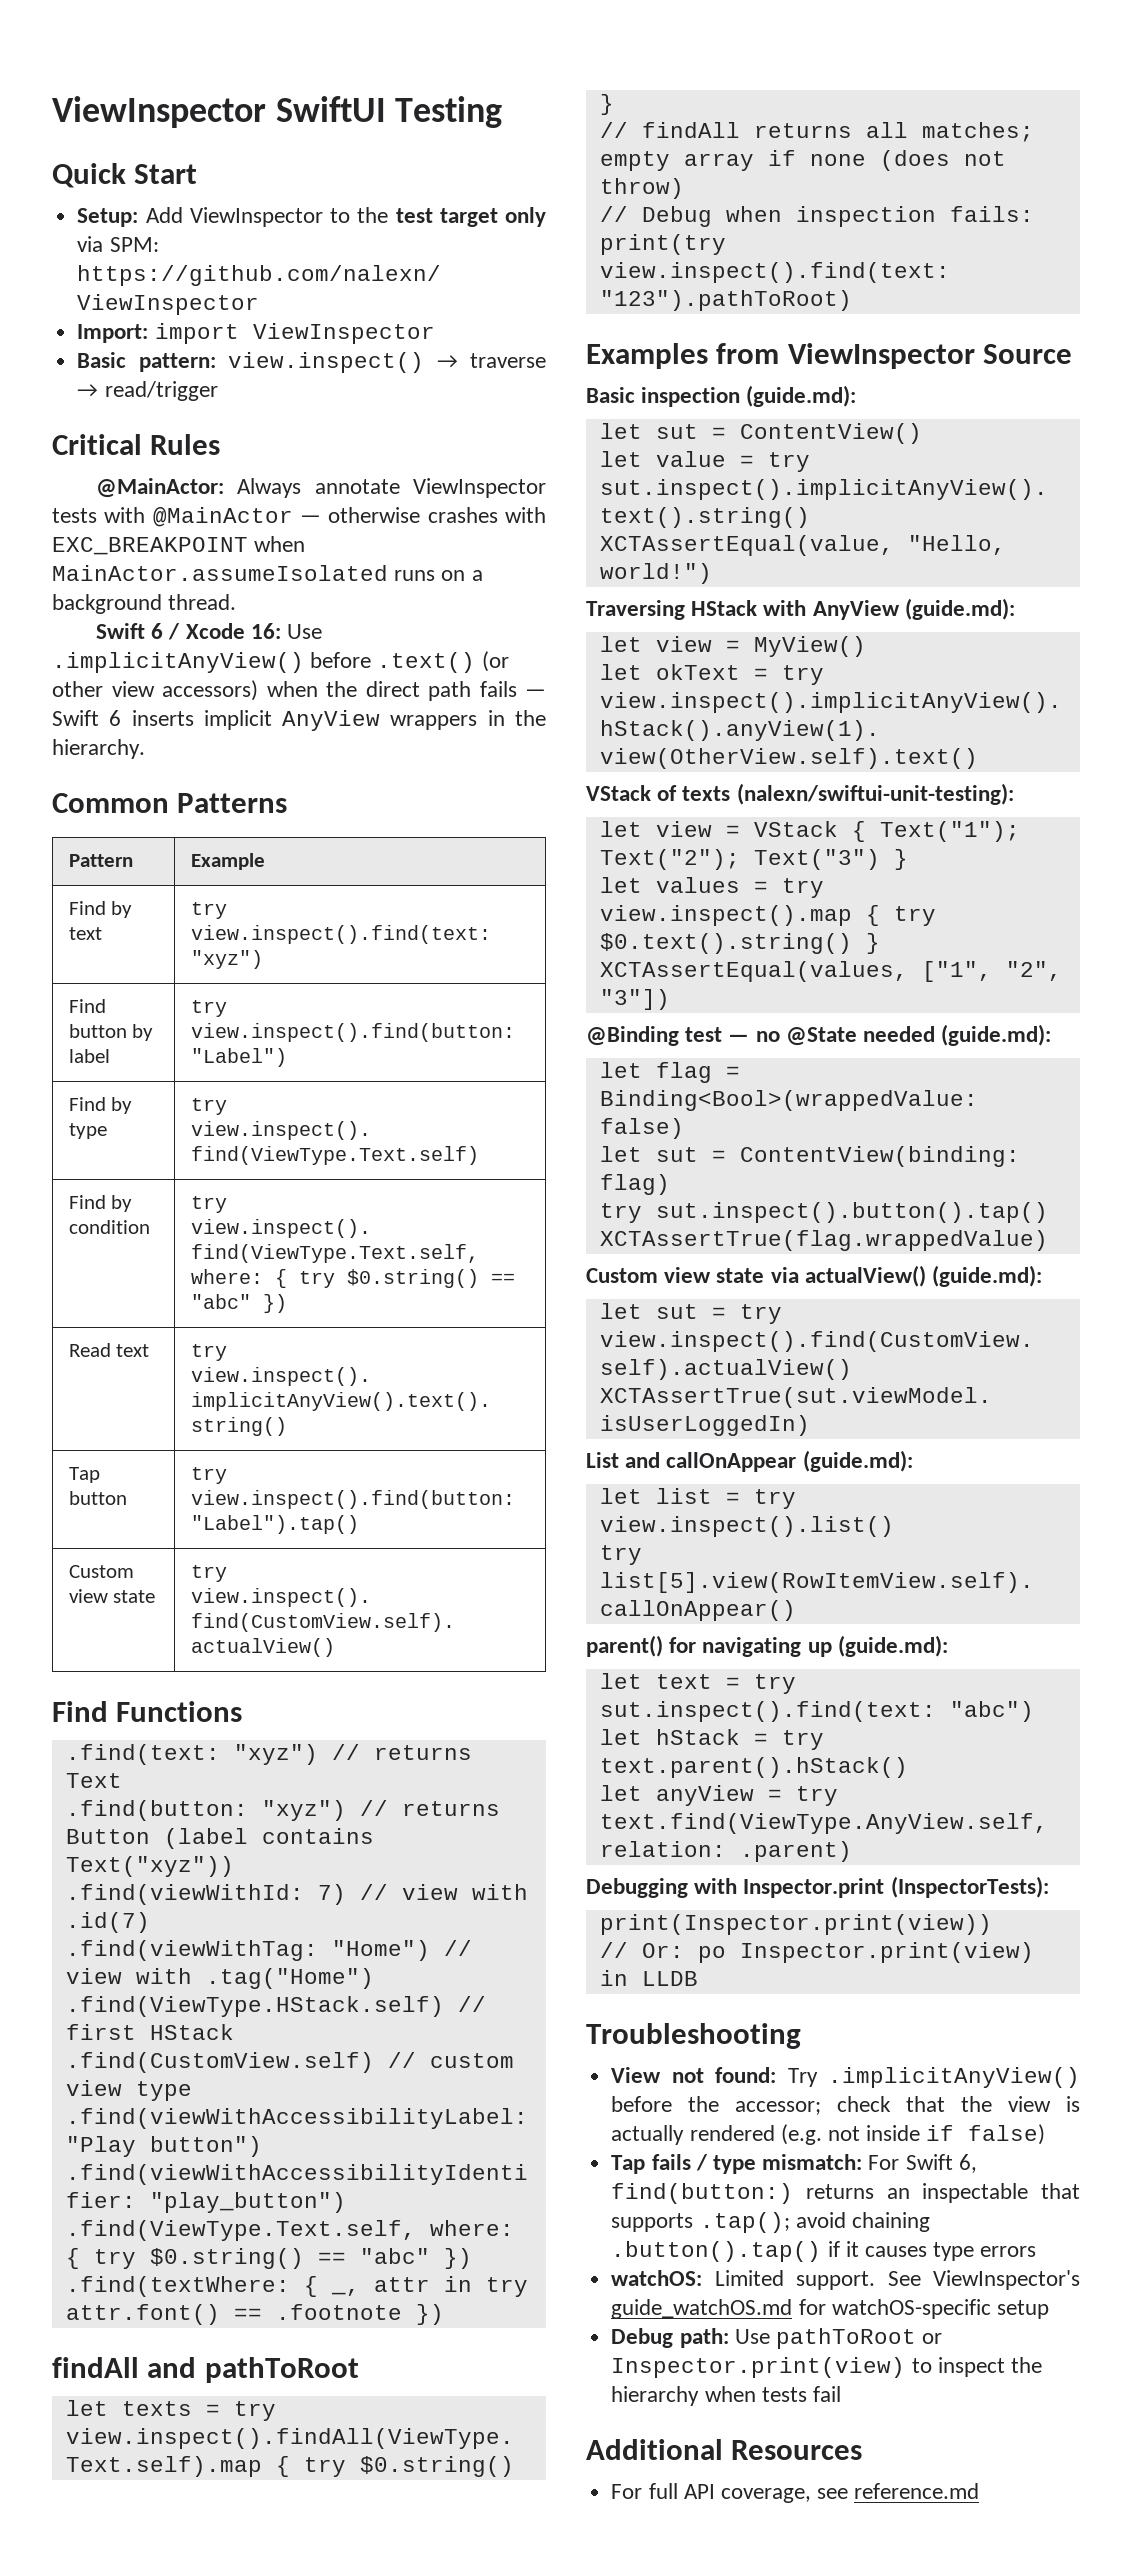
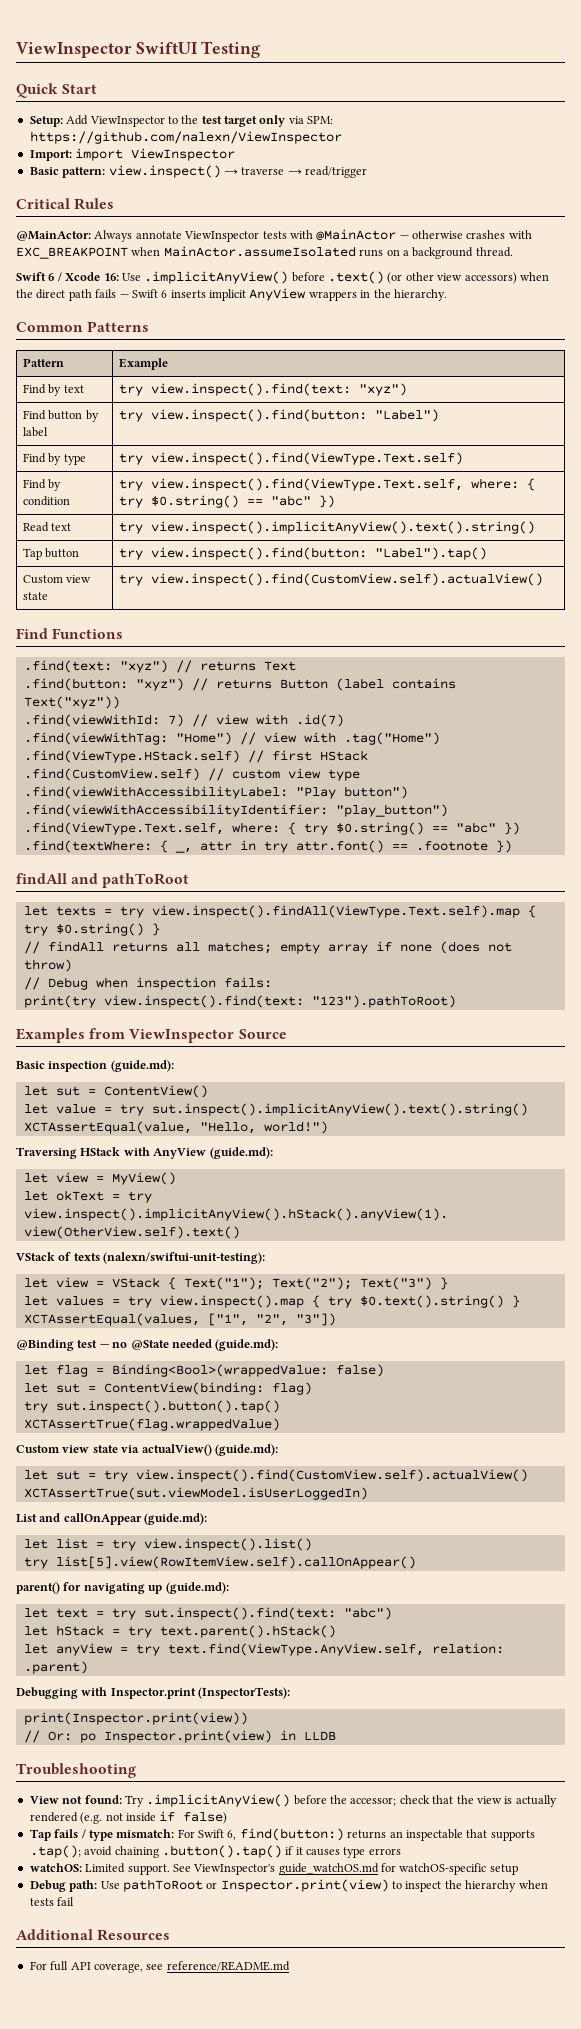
- For full API coverage, see reference.md
+ For full API coverage, see reference/README.md

